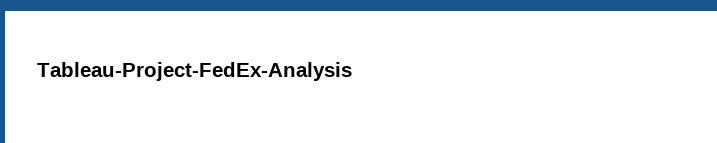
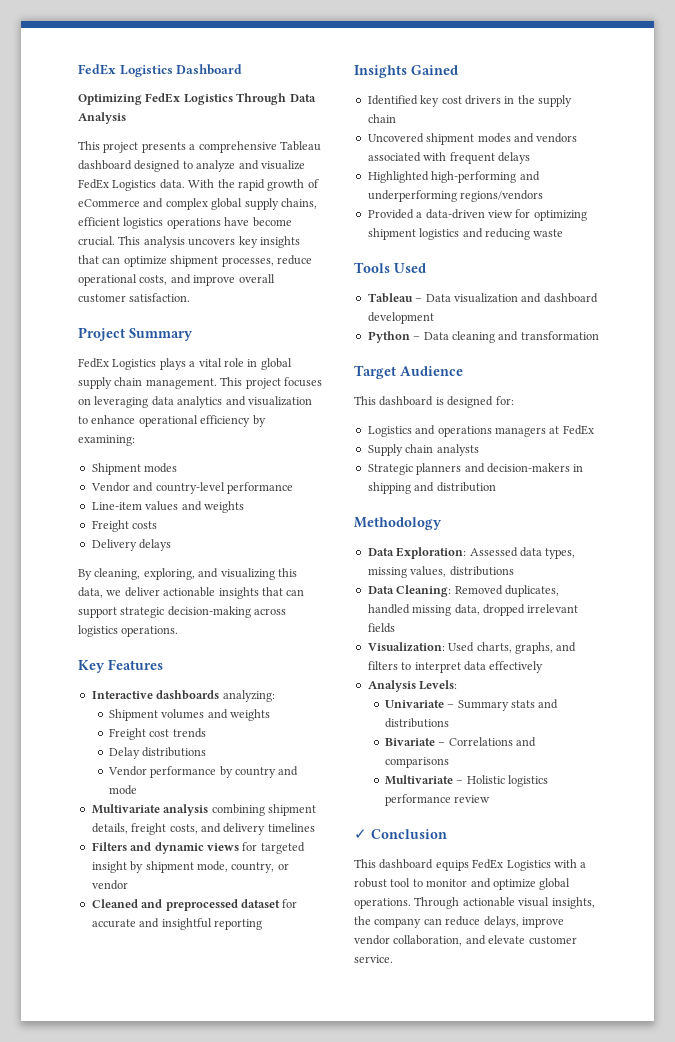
- Tableau-Project-FedEx-Analysis
+ FedEx Logistics Dashboard
+ Optimizing FedEx Logistics Through Data Analysis
+ This project presents a comprehensive Tableau dashboard designed to analyze and visualize FedEx Logistics data. With the rapid growth of eCommerce and complex global supply chains, efficient logistics operations have become crucial. This analysis uncovers key insights that can optimize shipment processes, reduce operational costs, and improve overall customer satisfaction.
+ Project Summary
+ FedEx Logistics plays a vital role in global supply chain management. This project focuses on leveraging data analytics and visualization to enhance operational efficiency by examining:
+ Shipment modes
+ Vendor and country-level performance
+ Line-item values and weights
+ Freight costs
+ Delivery delays
+ By cleaning, exploring, and visualizing this data, we deliver actionable insights that can support strategic decision-making across logistics operations.
+ Key Features
+ Interactive dashboards analyzing:
+ Shipment volumes and weights
+ Freight cost trends
+ Delay distributions
+ Vendor performance by country and mode
+ Multivariate analysis combining shipment details, freight costs, and delivery timelines
+ Filters and dynamic views for targeted insight by shipment mode, country, or vendor
+ Cleaned and preprocessed dataset for accurate and insightful reporting
+ Insights Gained
+ Identified key cost drivers in the supply chain
+ Uncovered shipment modes and vendors associated with frequent delays
+ Highlighted high-performing and underperforming regions/vendors
+ Provided a data-driven view for optimizing shipment logistics and reducing waste
+ Tools Used
+ Tableau – Data visualization and dashboard development
+ Python – Data cleaning and transformation
+ Target Audience
+ This dashboard is designed for:
+ Logistics and operations managers at FedEx
+ Supply chain analysts
+ Strategic planners and decision-makers in shipping and distribution
+ Methodology
+ Data Exploration: Assessed data types, missing values, distributions
+ Data Cleaning: Removed duplicates, handled missing data, dropped irrelevant fields
+ Visualization: Used charts, graphs, and filters to interpret data effectively
+ Analysis Levels:
+ Univariate – Summary stats and distributions
+ Bivariate – Correlations and comparisons
+ Multivariate – Holistic logistics performance review
+ ✓ Conclusion
+ This dashboard equips FedEx Logistics with a robust tool to monitor and optimize global operations. Through actionable visual insights, the company can reduce delays, improve vendor collaboration, and elevate customer service.

